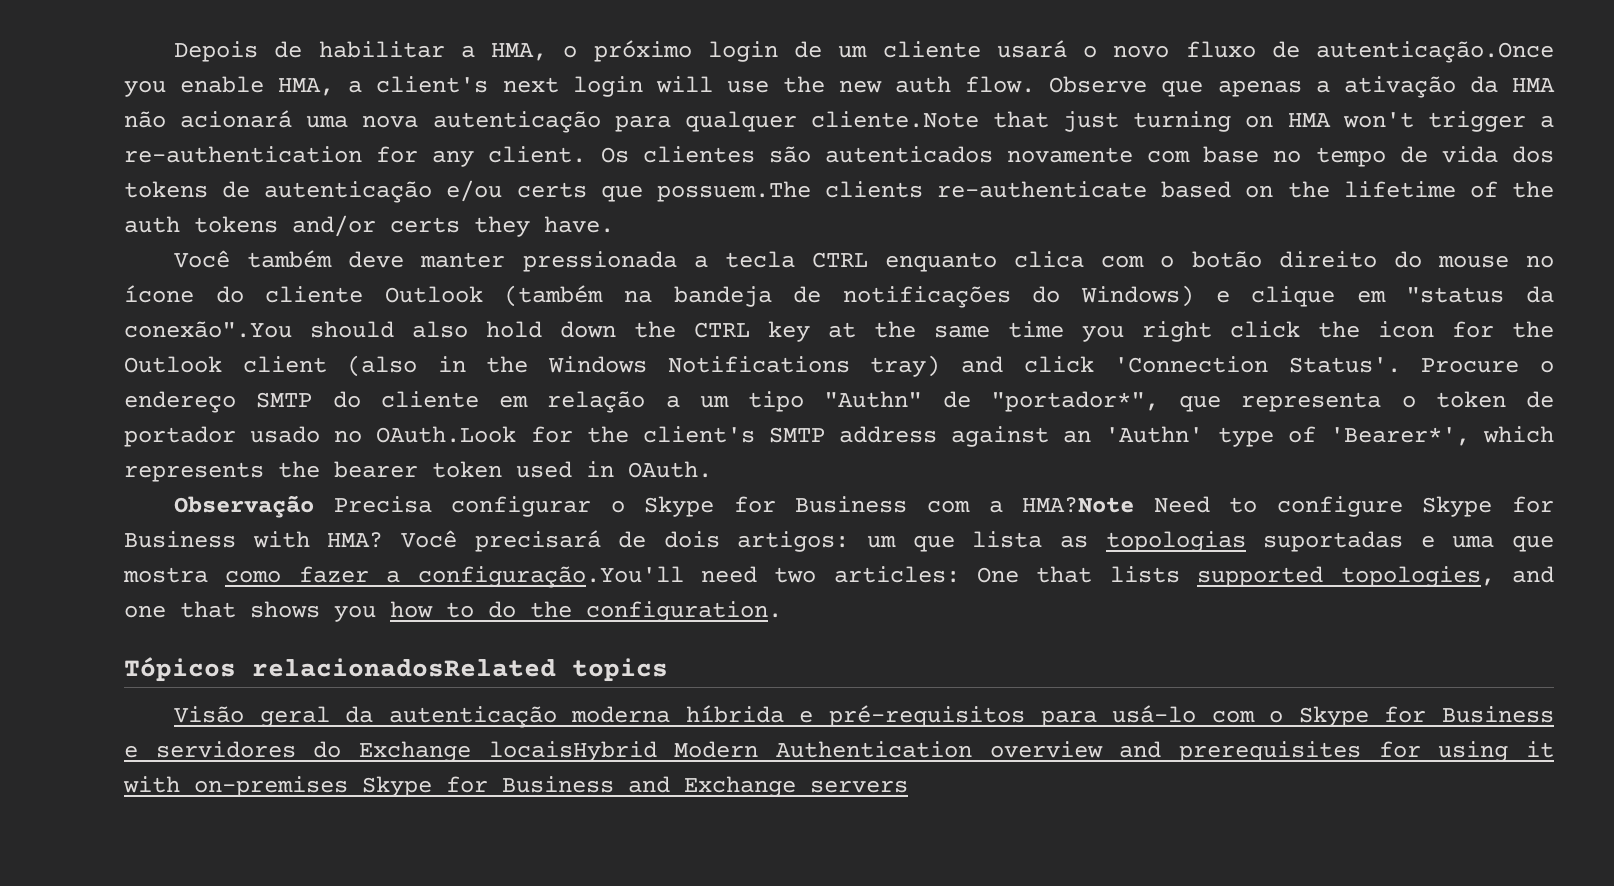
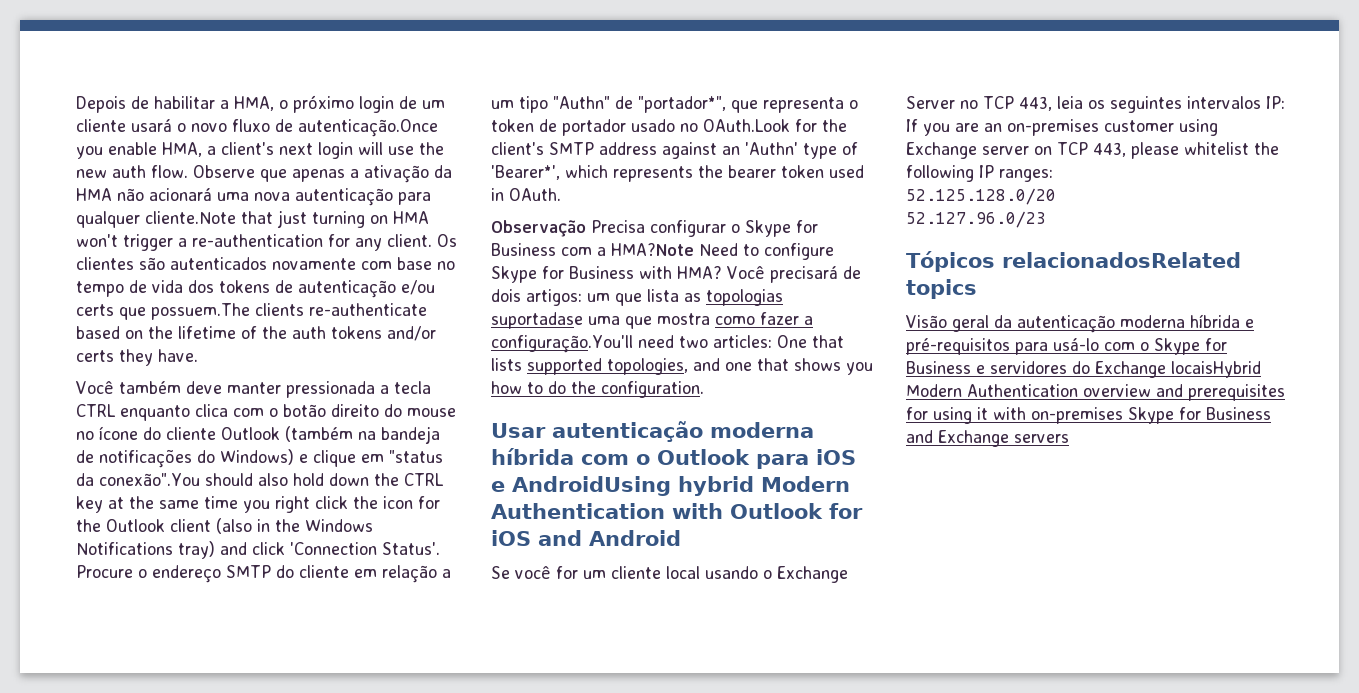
- Você precisará de dois artigos: um que lista as topologias suportadas e uma que mostra como fazer a configuração.You'll need two articles: One that lists supported topologies, and one that shows you how to do the configuration.
+ Você precisará de dois artigos: um que lista as topologias suportadase uma que mostra como fazer a configuração.You'll need two articles: One that lists supported topologies, and one that shows you how to do the configuration.
+ Usar autenticação moderna híbrida com o Outlook para iOS e AndroidUsing hybrid Modern Authentication with Outlook for iOS and Android
+ Se você for um cliente local usando o Exchange Server no TCP 443, leia os seguintes intervalos IP: If you are an on-premises customer using Exchange server on TCP 443, please whitelist the following IP ranges:
+ 52.125.128.0/20
+ 52.127.96.0/23

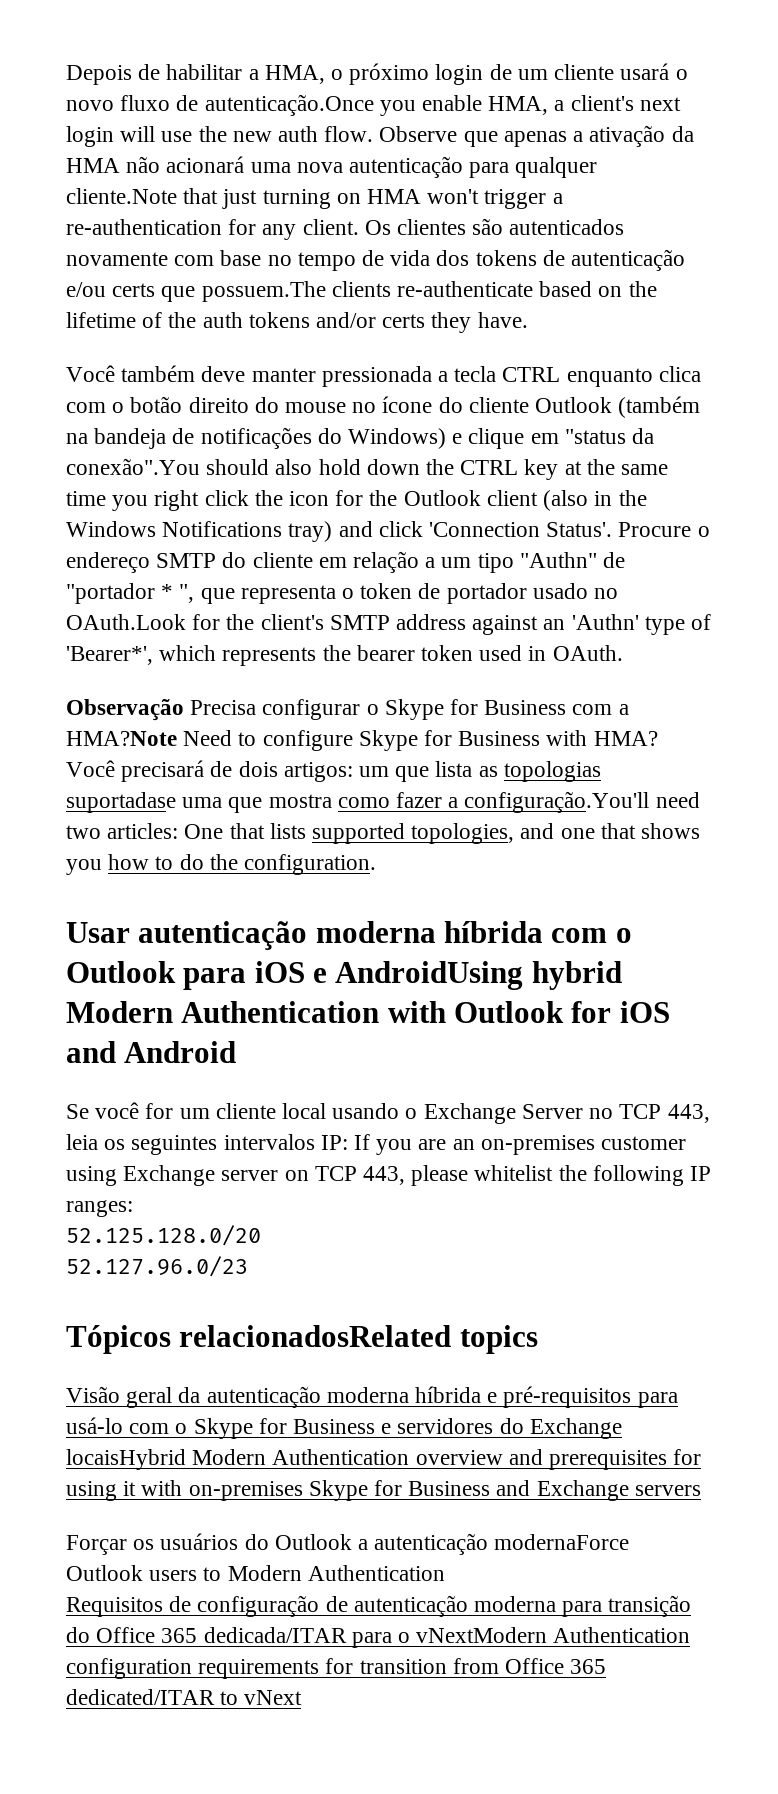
- Procure o endereço SMTP do cliente em relação a um tipo "Authn" de "portador*", que representa o token de portador usado no OAuth.Look for the client's SMTP address against an 'Authn' type of 'Bearer*', which represents the bearer token used in OAuth.
+ Procure o endereço SMTP do cliente em relação a um tipo "Authn" de "portador * ", que representa o token de portador usado no OAuth.Look for the client's SMTP address against an 'Authn' type of 'Bearer*', which represents the bearer token used in OAuth.
+ Forçar os usuários do Outlook a autenticação modernaForce Outlook users to Modern Authentication
+ Requisitos de configuração de autenticação moderna para transição do Office 365 dedicada/ITAR para o vNextModern Authentication configuration requirements for transition from Office 365 dedicated/ITAR to vNext

